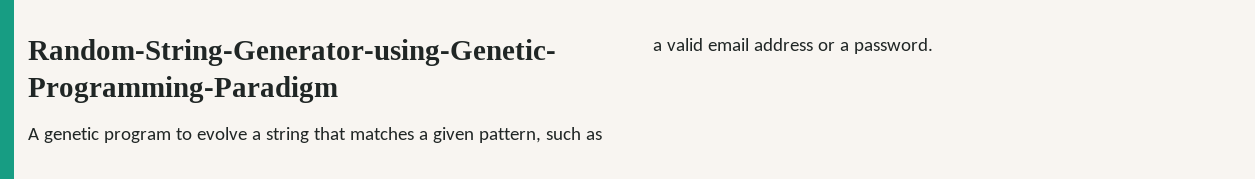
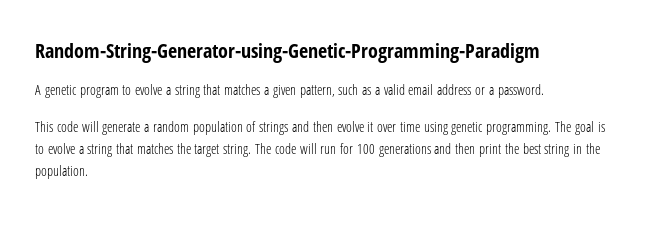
+ This code will generate a random population of strings and then evolve it over time using genetic programming. The goal is to evolve a string that matches the target string. The code will run for 100 generations and then print the best string in the population.

